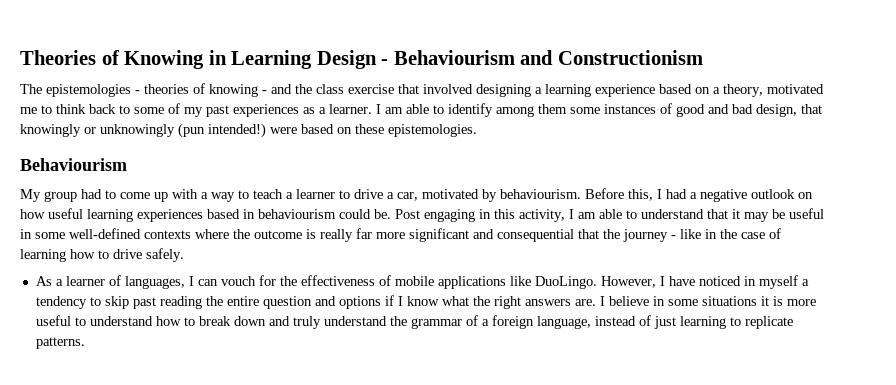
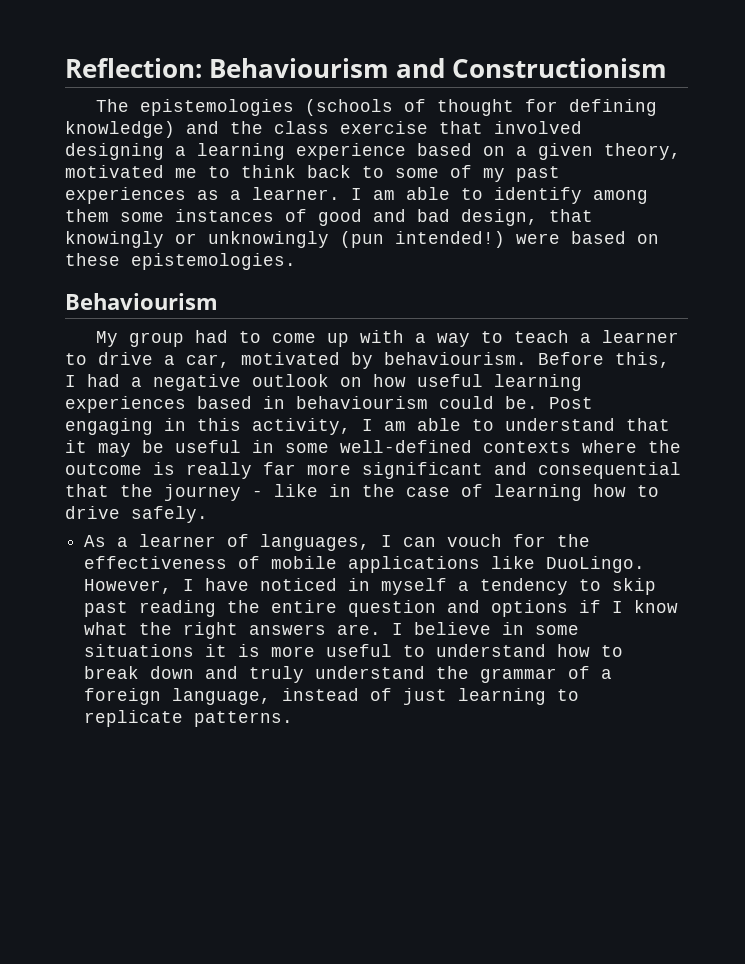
- Theories of Knowing in Learning Design - Behaviourism and Constructionism
+ Reflection: Behaviourism and Constructionism
- The epistemologies - theories of knowing - and the class exercise that involved designing a learning experience based on a theory, motivated me to think back to some of my past experiences as a learner.
+ The epistemologies (schools of thought for defining knowledge) and the class exercise that involved designing a learning experience based on a given theory, motivated me to think back to some of my past experiences as a learner.

